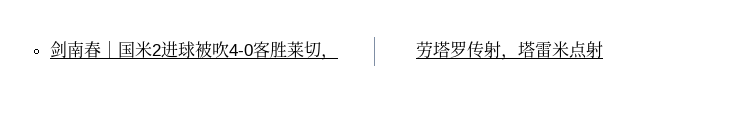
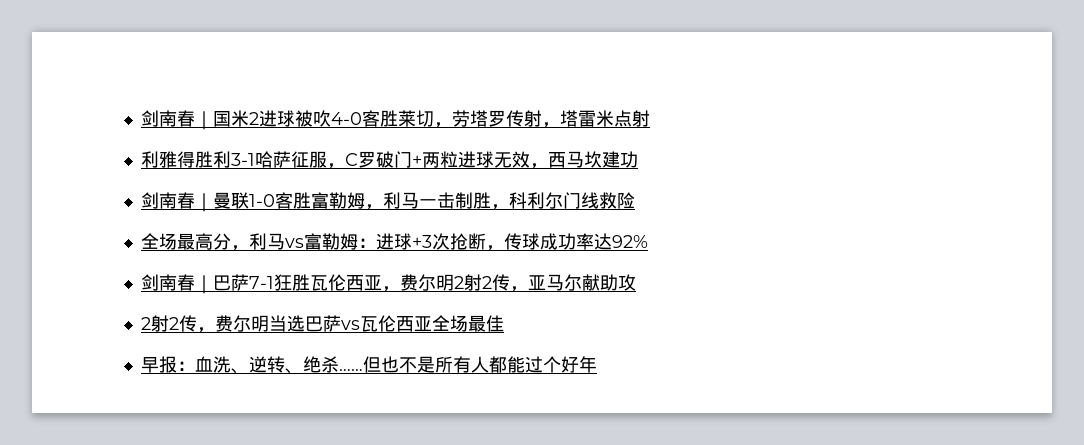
+ 利雅得胜利3-1哈萨征服，C罗破门+两粒进球无效，西马坎建功
+ 剑南春｜曼联1-0客胜富勒姆，利马一击制胜，科利尔门线救险
+ 全场最高分，利马vs富勒姆：进球+3次抢断，传球成功率达92%
+ 剑南春｜巴萨7-1狂胜瓦伦西亚，费尔明2射2传，亚马尔献助攻
+ 2射2传，费尔明当选巴萨vs瓦伦西亚全场最佳
+ 早报：血洗、逆转、绝杀……但也不是所有人都能过个好年

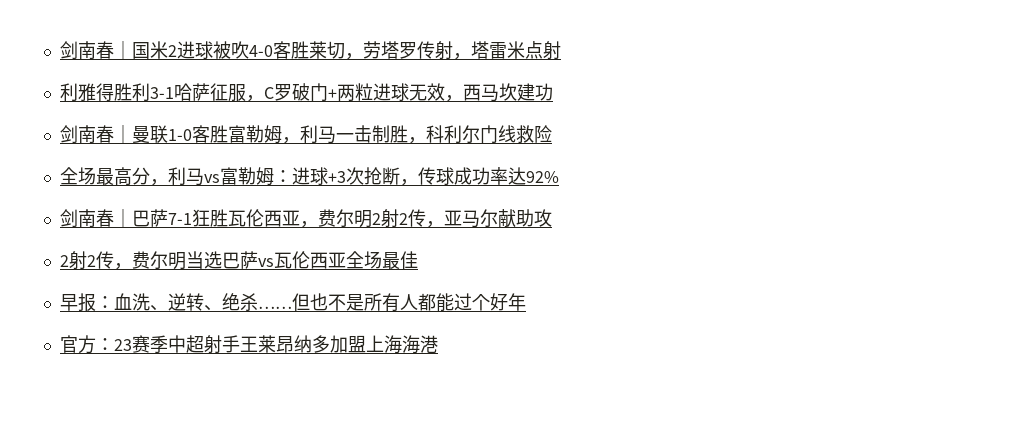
+ 官方：23赛季中超射手王莱昂纳多加盟上海海港

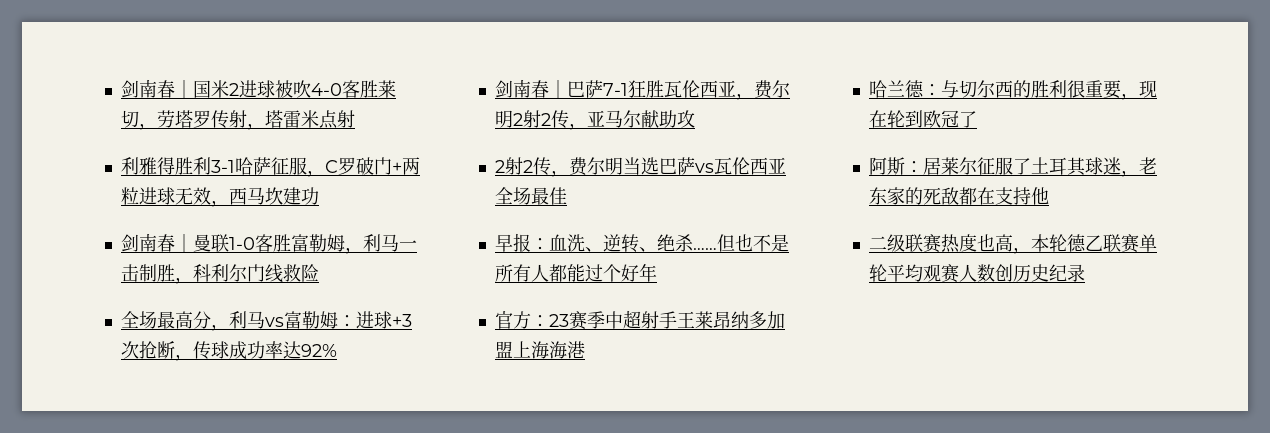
+ 哈兰德：与切尔西的胜利很重要，现在轮到欧冠了
+ 阿斯：居莱尔征服了土耳其球迷，老东家的死敌都在支持他
+ 二级联赛热度也高，本轮德乙联赛单轮平均观赛人数创历史纪录

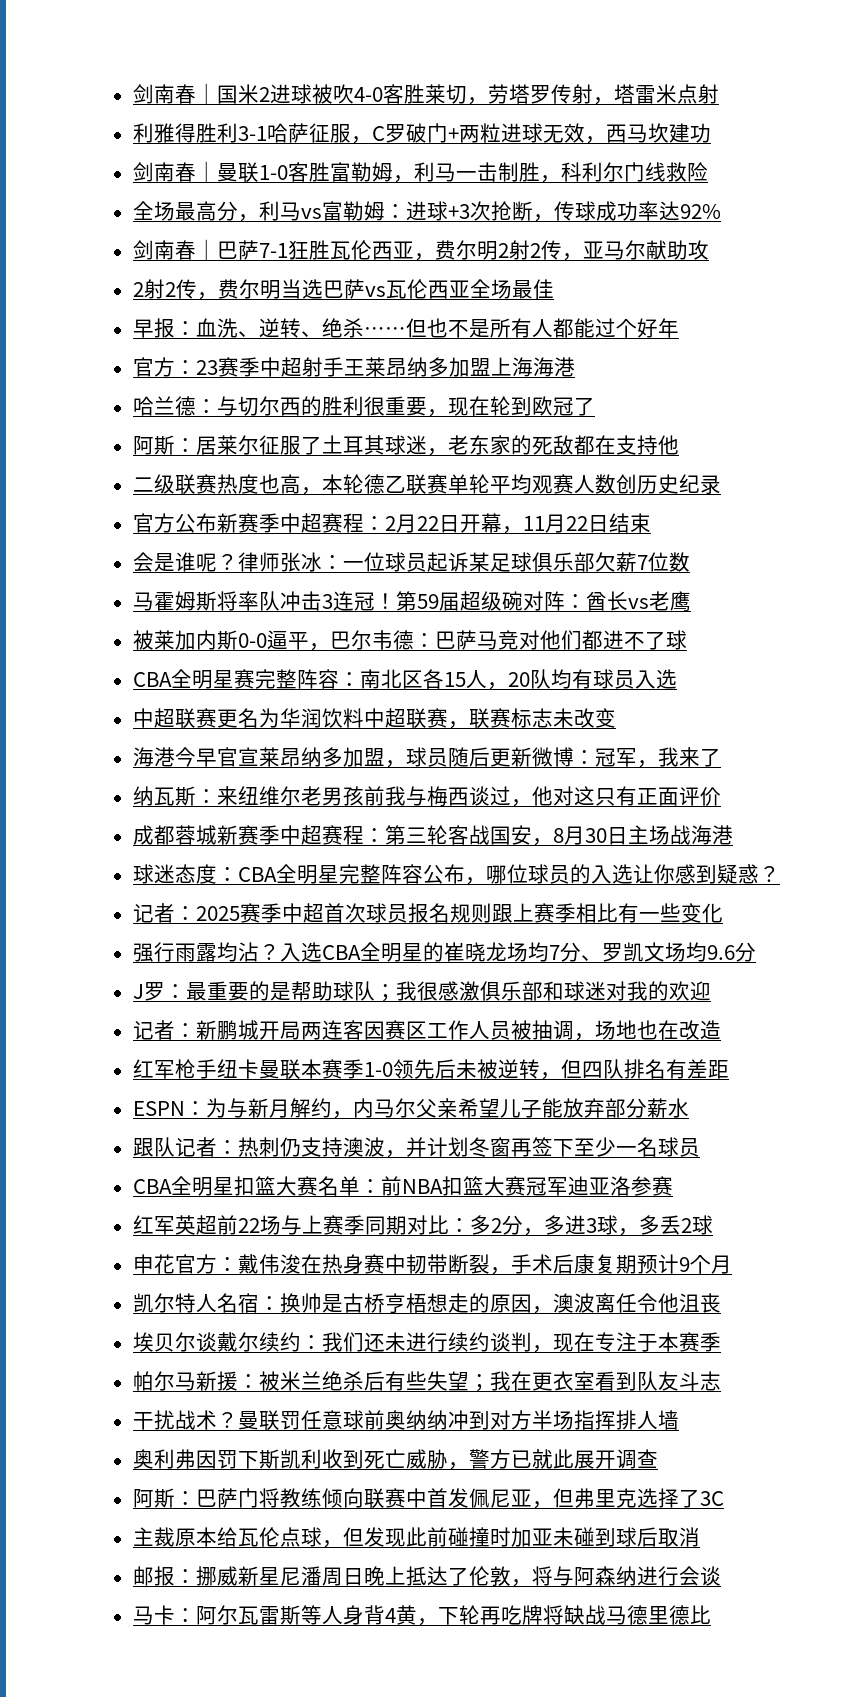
+ 官方公布新赛季中超赛程：2月22日开幕，11月22日结束
+ 会是谁呢？律师张冰：一位球员起诉某足球俱乐部欠薪7位数
+ 马霍姆斯将率队冲击3连冠！第59届超级碗对阵：酋长vs老鹰
+ 被莱加内斯0-0逼平，巴尔韦德：巴萨马竞对他们都进不了球
+ CBA全明星赛完整阵容：南北区各15人，20队均有球员入选
+ 中超联赛更名为华润饮料中超联赛，联赛标志未改变
+ 海港今早官宣莱昂纳多加盟，球员随后更新微博：冠军，我来了
+ 纳瓦斯：来纽维尔老男孩前我与梅西谈过，他对这只有正面评价
+ 成都蓉城新赛季中超赛程：第三轮客战国安，8月30日主场战海港
+ 球迷态度：CBA全明星完整阵容公布，哪位球员的入选让你感到疑惑？
+ 记者：2025赛季中超首次球员报名规则跟上赛季相比有一些变化
+ 强行雨露均沾？入选CBA全明星的崔晓龙场均7分、罗凯文场均9.6分
+ J罗：最重要的是帮助球队；我很感激俱乐部和球迷对我的欢迎
+ 记者：新鹏城开局两连客因赛区工作人员被抽调，场地也在改造
+ 红军枪手纽卡曼联本赛季1-0领先后未被逆转，但四队排名有差距
+ ESPN：为与新月解约，内马尔父亲希望儿子能放弃部分薪水
+ 跟队记者：热刺仍支持澳波，并计划冬窗再签下至少一名球员
+ CBA全明星扣篮大赛名单：前NBA扣篮大赛冠军迪亚洛参赛
+ 红军英超前22场与上赛季同期对比：多2分，多进3球，多丢2球
+ 申花官方：戴伟浚在热身赛中韧带断裂，手术后康复期预计9个月
+ 凯尔特人名宿：换帅是古桥亨梧想走的原因，澳波离任令他沮丧
+ 埃贝尔谈戴尔续约：我们还未进行续约谈判，现在专注于本赛季
+ 帕尔马新援：被米兰绝杀后有些失望；我在更衣室看到队友斗志
+ 干扰战术？曼联罚任意球前奥纳纳冲到对方半场指挥排人墙
+ 奥利弗因罚下斯凯利收到死亡威胁，警方已就此展开调查
+ 阿斯：巴萨门将教练倾向联赛中首发佩尼亚，但弗里克选择了3C
+ 主裁原本给瓦伦点球，但发现此前碰撞时加亚未碰到球后取消
+ 邮报：挪威新星尼潘周日晚上抵达了伦敦，将与阿森纳进行会谈
+ 马卡：阿尔瓦雷斯等人身背4黄，下轮再吃牌将缺战马德里德比

